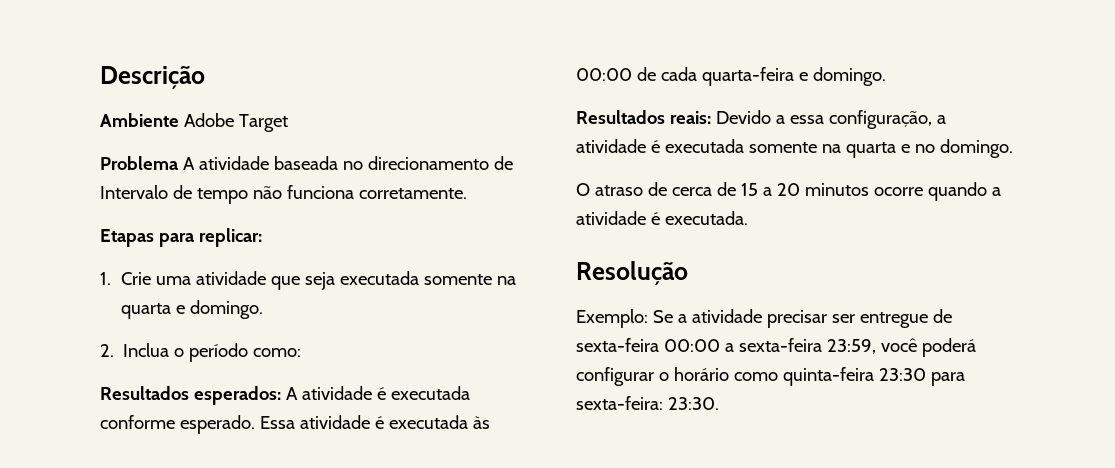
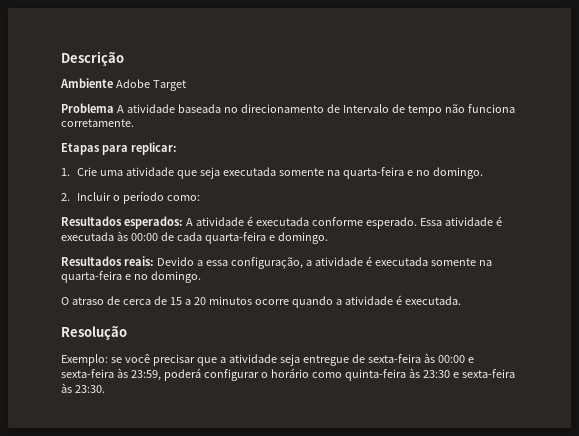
- 1. Crie uma atividade que seja executada somente na quarta e domingo.
+ 1. Crie uma atividade que seja executada somente na quarta-feira e no domingo.
- 2. Inclua o período como:
+ 2. Incluir o período como:
- Resultados reais: Devido a essa configuração, a atividade é executada somente na quarta e no domingo.
+ Resultados reais: Devido a essa configuração, a atividade é executada somente na quarta-feira e no domingo.
- Exemplo: Se a atividade precisar ser entregue de sexta-feira 00:00 a sexta-feira 23:59, você poderá configurar o horário como quinta-feira 23:30 para sexta-feira: 23:30.
+ Exemplo: se você precisar que a atividade seja entregue de sexta-feira às 00:00 e sexta-feira às 23:59, poderá configurar o horário como quinta-feira às 23:30 e sexta-feira às 23:30.

